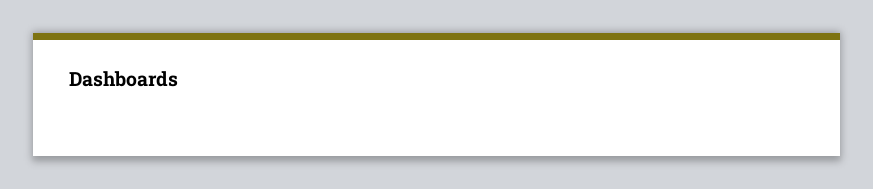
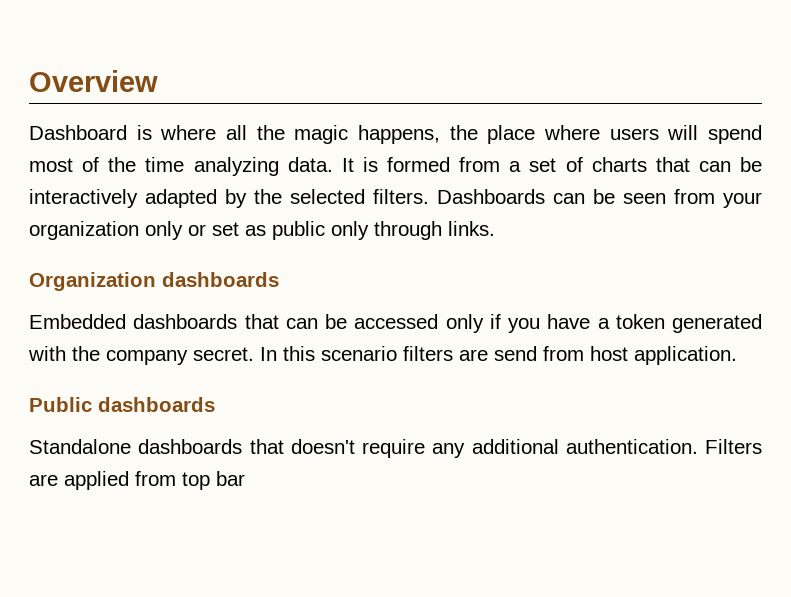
- Dashboards
+ Overview
+ Dashboard is where all the magic happens, the place where users will spend most of the time analyzing data. It is formed from a set of charts that can be interactively adapted by the selected filters. Dashboards can be seen from your organization only or set as public only through links.
+ Organization dashboards
+ Embedded dashboards that can be accessed only if you have a token generated with the company secret. In this scenario filters are send from host application.
+ Public dashboards
+ Standalone dashboards that doesn't require any additional authentication. Filters are applied from top bar

